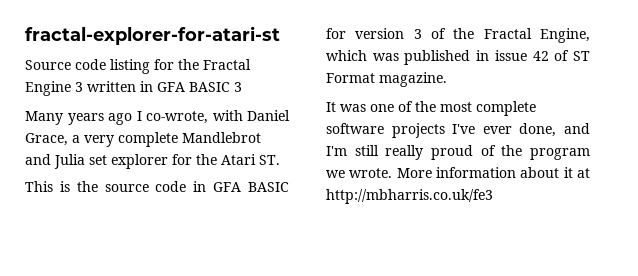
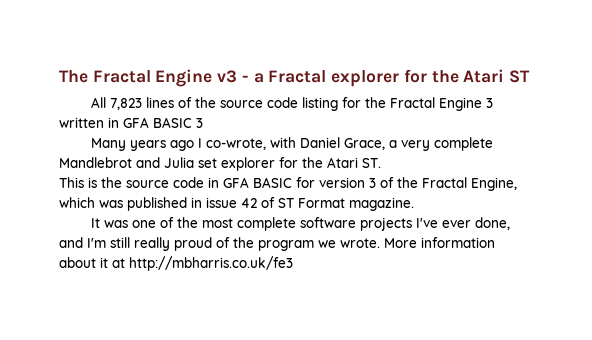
- fractal-explorer-for-atari-st
- Source code listing for the Fractal Engine 3 written in GFA BASIC 3
+ The Fractal Engine v3 - a Fractal explorer for the Atari ST
+ All 7,823 lines of the source code listing for the Fractal Engine 3 written in GFA BASIC 3

